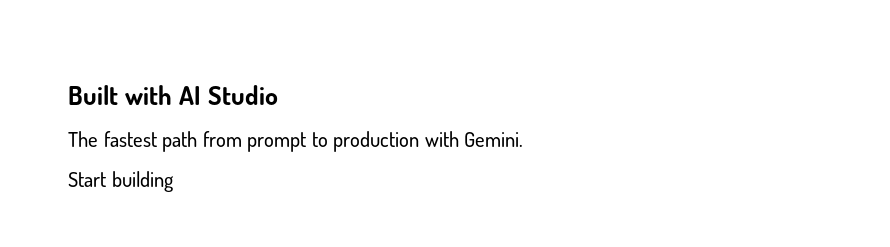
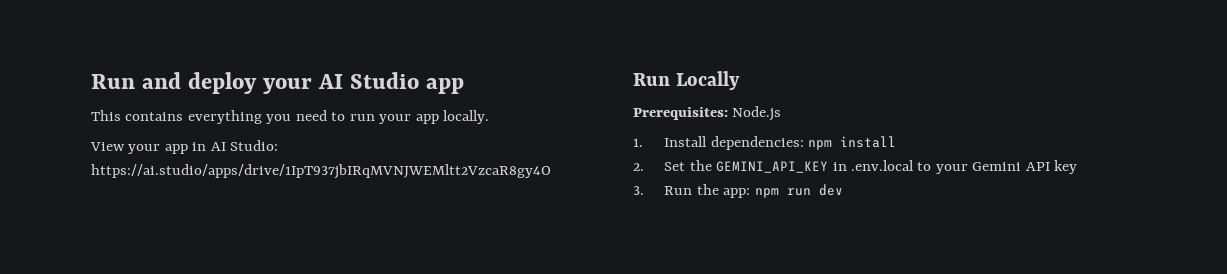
- Built with AI Studio
- The fastest path from prompt to production with Gemini.
- Start building
+ Run and deploy your AI Studio app
+ This contains everything you need to run your app locally.
+ View your app in AI Studio: https://ai.studio/apps/drive/1IpT937jbIRqMVNJWEMltt2VzcaR8gy4O
+ Run Locally
+ Prerequisites: Node.js
+ 1. Install dependencies: npm install
+ 2. Set the GEMINI_API_KEY in .env.local to your Gemini API key
+ 3. Run the app: npm run dev

